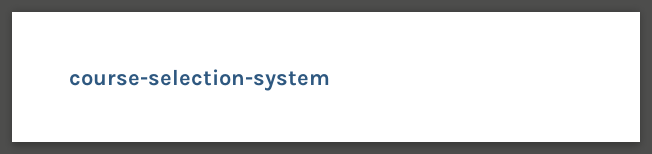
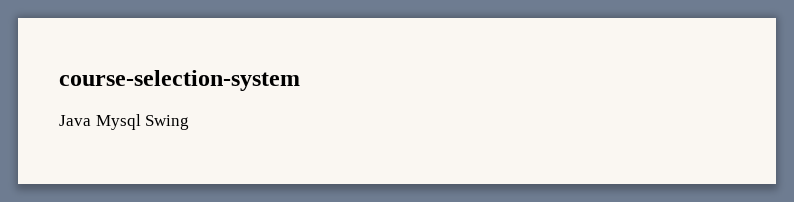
+ Java Mysql Swing

